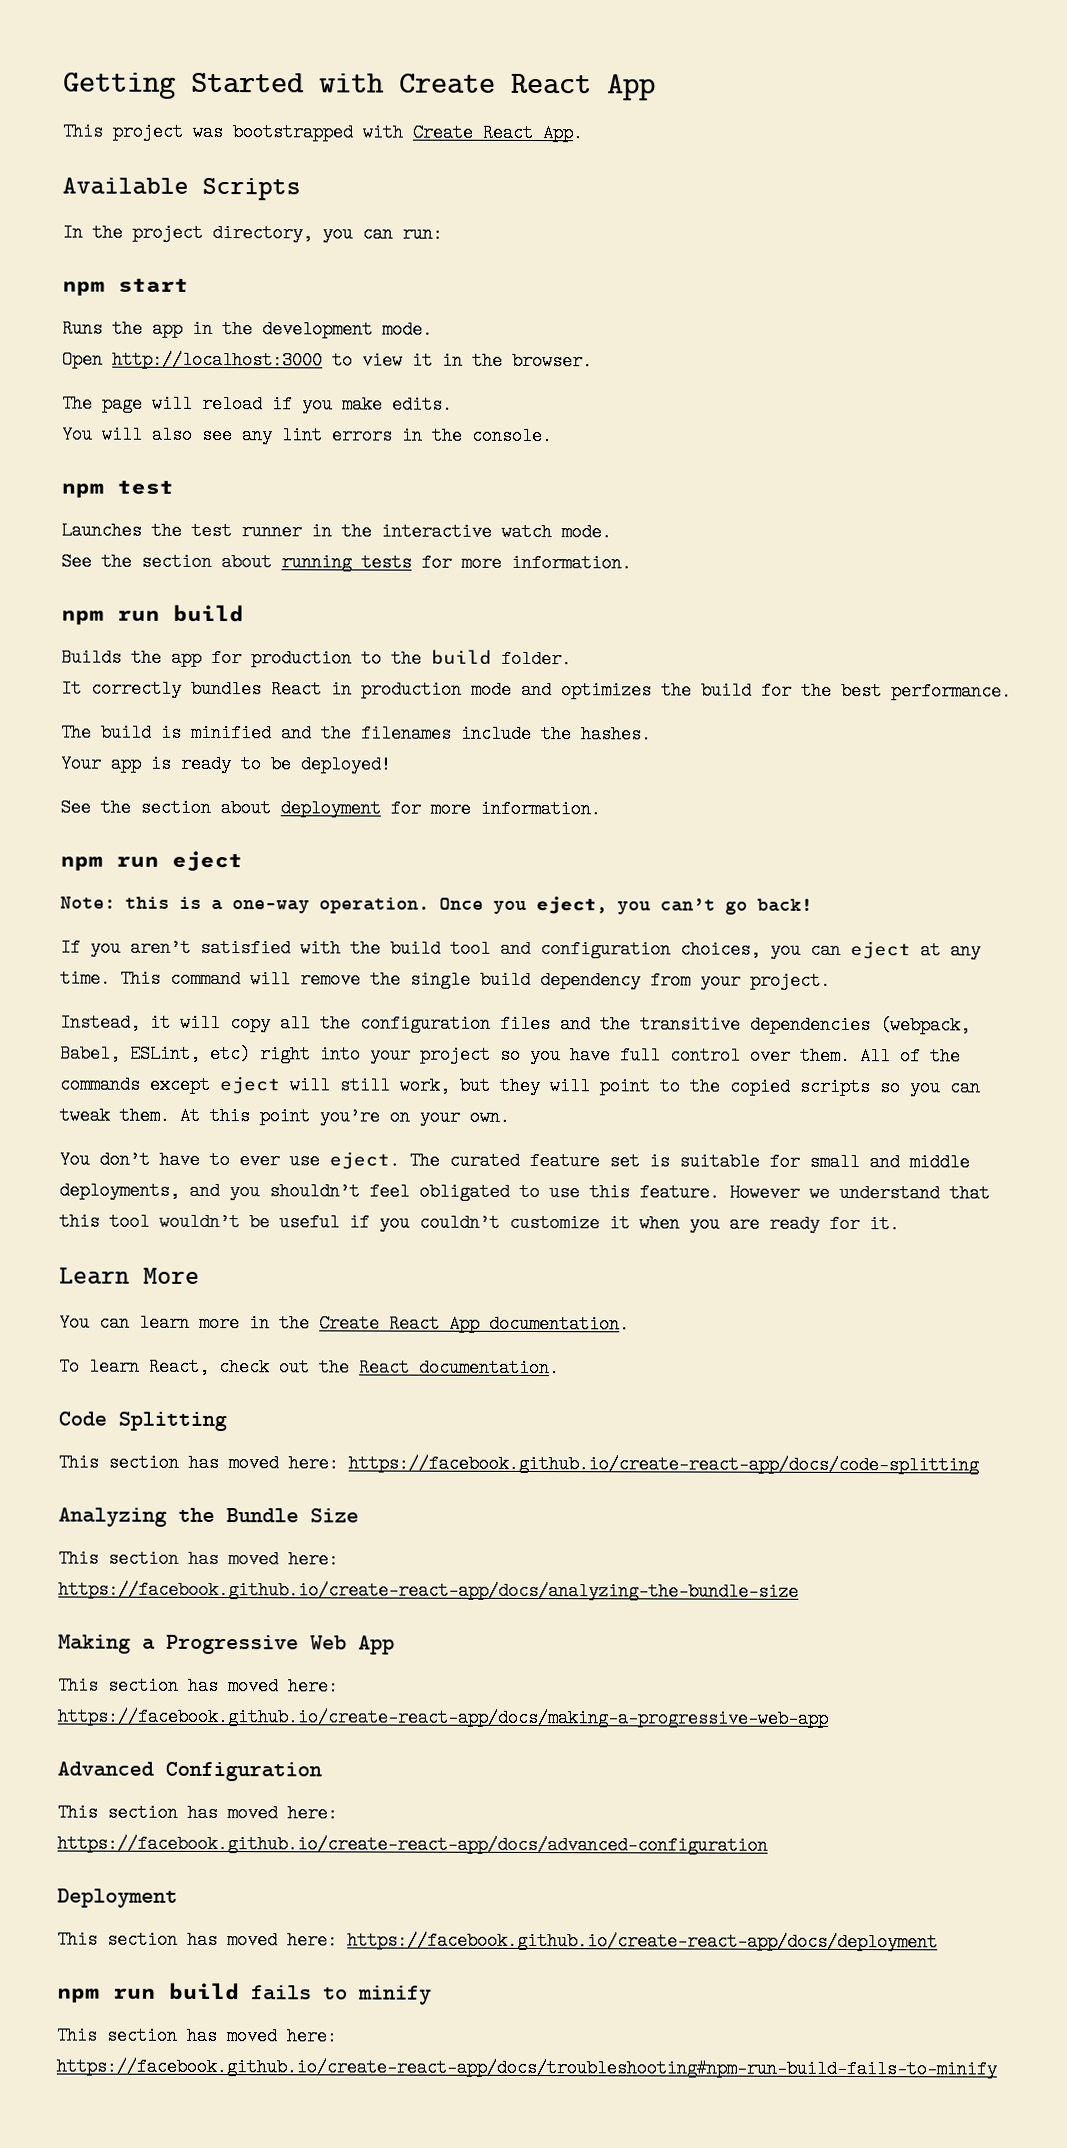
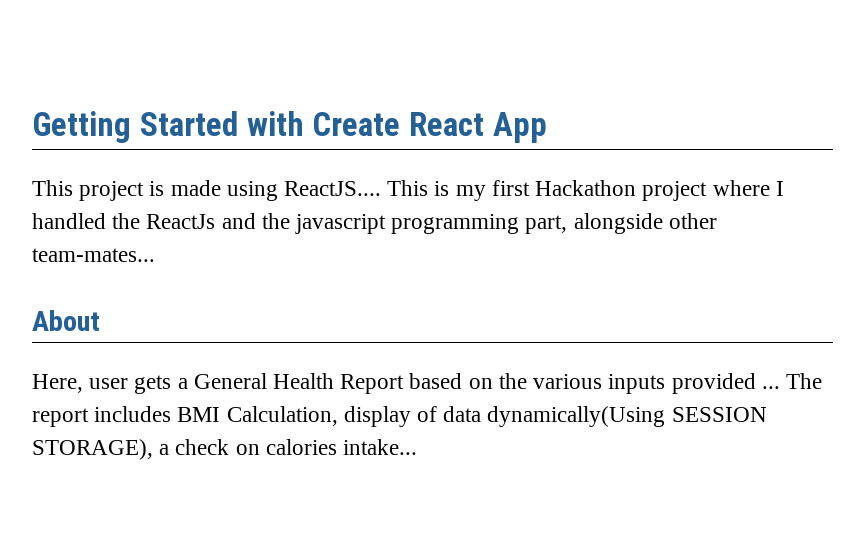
- This project was bootstrapped with Create React App.
- Available Scripts
- In the project directory, you can run:
- npm start
- Runs the app in the development mode.
- Open http://localhost:3000 to view it in the browser.
- The page will reload if you make edits.
- You will also see any lint errors in the console.
- npm test
- Launches the test runner in the interactive watch mode.
- See the section about running tests for more information.
- npm run build
- Builds the app for production to the build folder.
- It correctly bundles React in production mode and optimizes the build for the best performance.
- The build is minified and the filenames include the hashes.
- Your app is ready to be deployed!
- See the section about deployment for more information.
- npm run eject
- Note: this is a one-way operation. Once you eject, you can’t go back!
- If you aren’t satisfied with the build tool and configuration choices, you can eject at any time. This command will remove the single build dependency from your project.
- Instead, it will copy all the configuration files and the transitive dependencies (webpack, Babel, ESLint, etc) right into your project so you have full control over them. All of the commands except eject will still work, but they will point to the copied scripts so you can tweak them. At this point you’re on your own.
- You don’t have to ever use eject. The curated feature set is suitable for small and middle deployments, and you shouldn’t feel obligated to use this feature. However we understand that this tool wouldn’t be useful if you couldn’t customize it when you are ready for it.
- Learn More
- You can learn more in the Create React App documentation.
- To learn React, check out the React documentation.
- Code Splitting
- This section has moved here: https://facebook.github.io/create-react-app/docs/code-splitting
- Analyzing the Bundle Size
- This section has moved here: https://facebook.github.io/create-react-app/docs/analyzing-the-bundle-size
- Making a Progressive Web App
- This section has moved here: https://facebook.github.io/create-react-app/docs/making-a-progressive-web-app
- Advanced Configuration
- This section has moved here: https://facebook.github.io/create-react-app/docs/advanced-configuration
- Deployment
- This section has moved here: https://facebook.github.io/create-react-app/docs/deployment
- npm run build fails to minify
- This section has moved here: https://facebook.github.io/create-react-app/docs/troubleshooting#npm-run-build-fails-to-minify
+ This project is made using ReactJS.... This is my first Hackathon project where I handled the ReactJs and the javascript programming part, alongside other team-mates...
+ About
+ Here, user gets a General Health Report based on the various inputs provided ... The report includes BMI Calculation, display of data dynamically(Using SESSION STORAGE), a check on calories intake...

